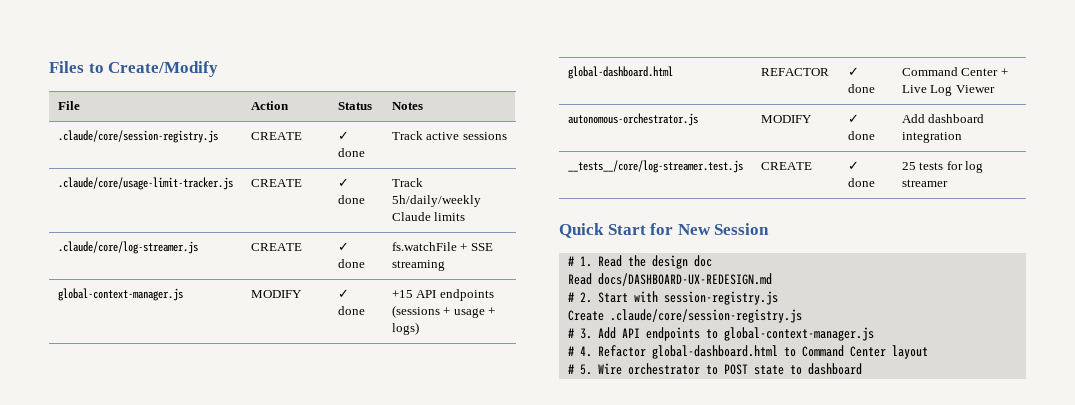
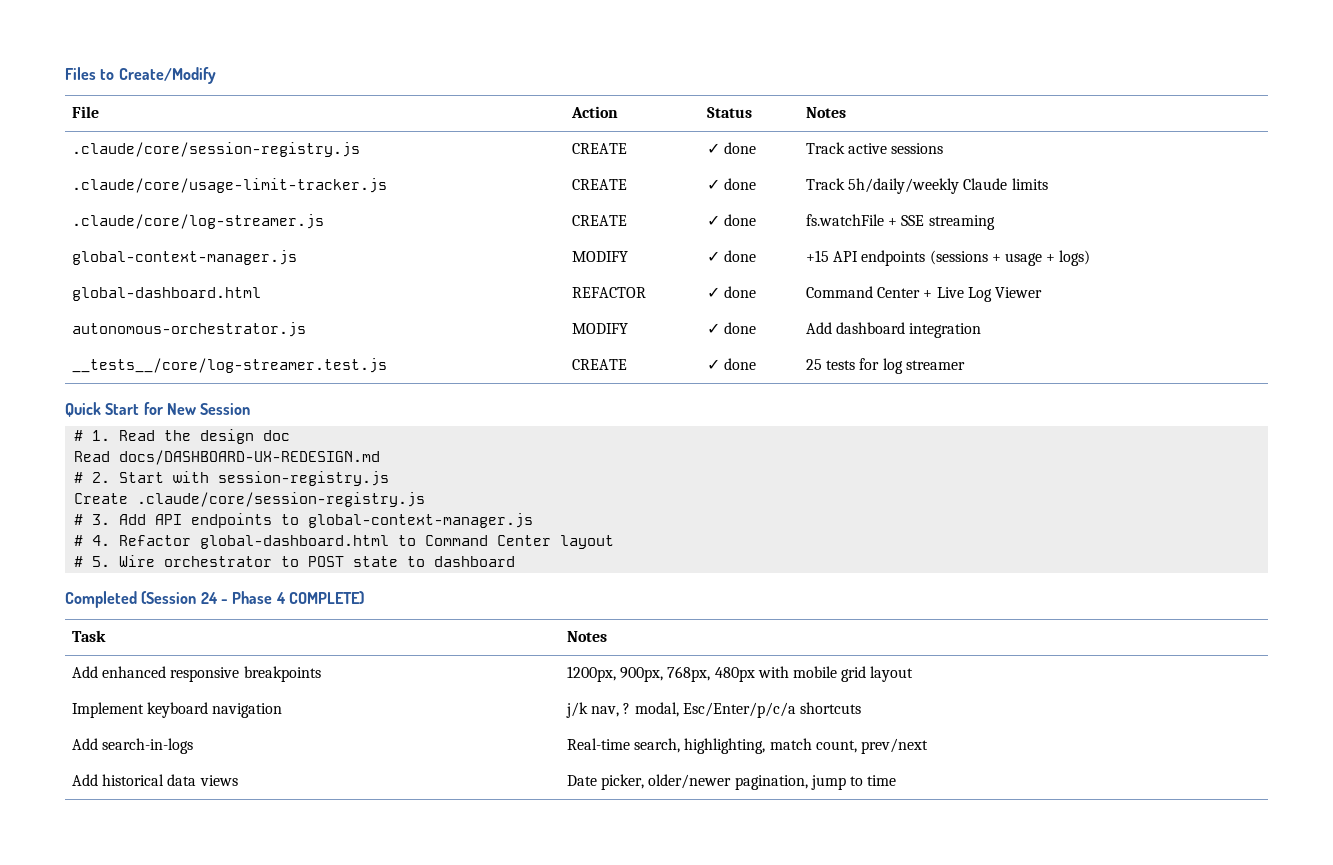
+ Completed (Session 24 - Phase 4 COMPLETE)
+ Task | Notes
+ Add enhanced responsive breakpoints | 1200px, 900px, 768px, 480px with mobile grid layout
+ Implement keyboard navigation | j/k nav, ? modal, Esc/Enter/p/c/a shortcuts
+ Add search-in-logs | Real-time search, highlighting, match count, prev/next
+ Add historical data views | Date picker, older/newer pagination, jump to time

